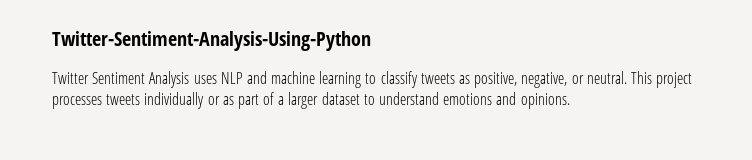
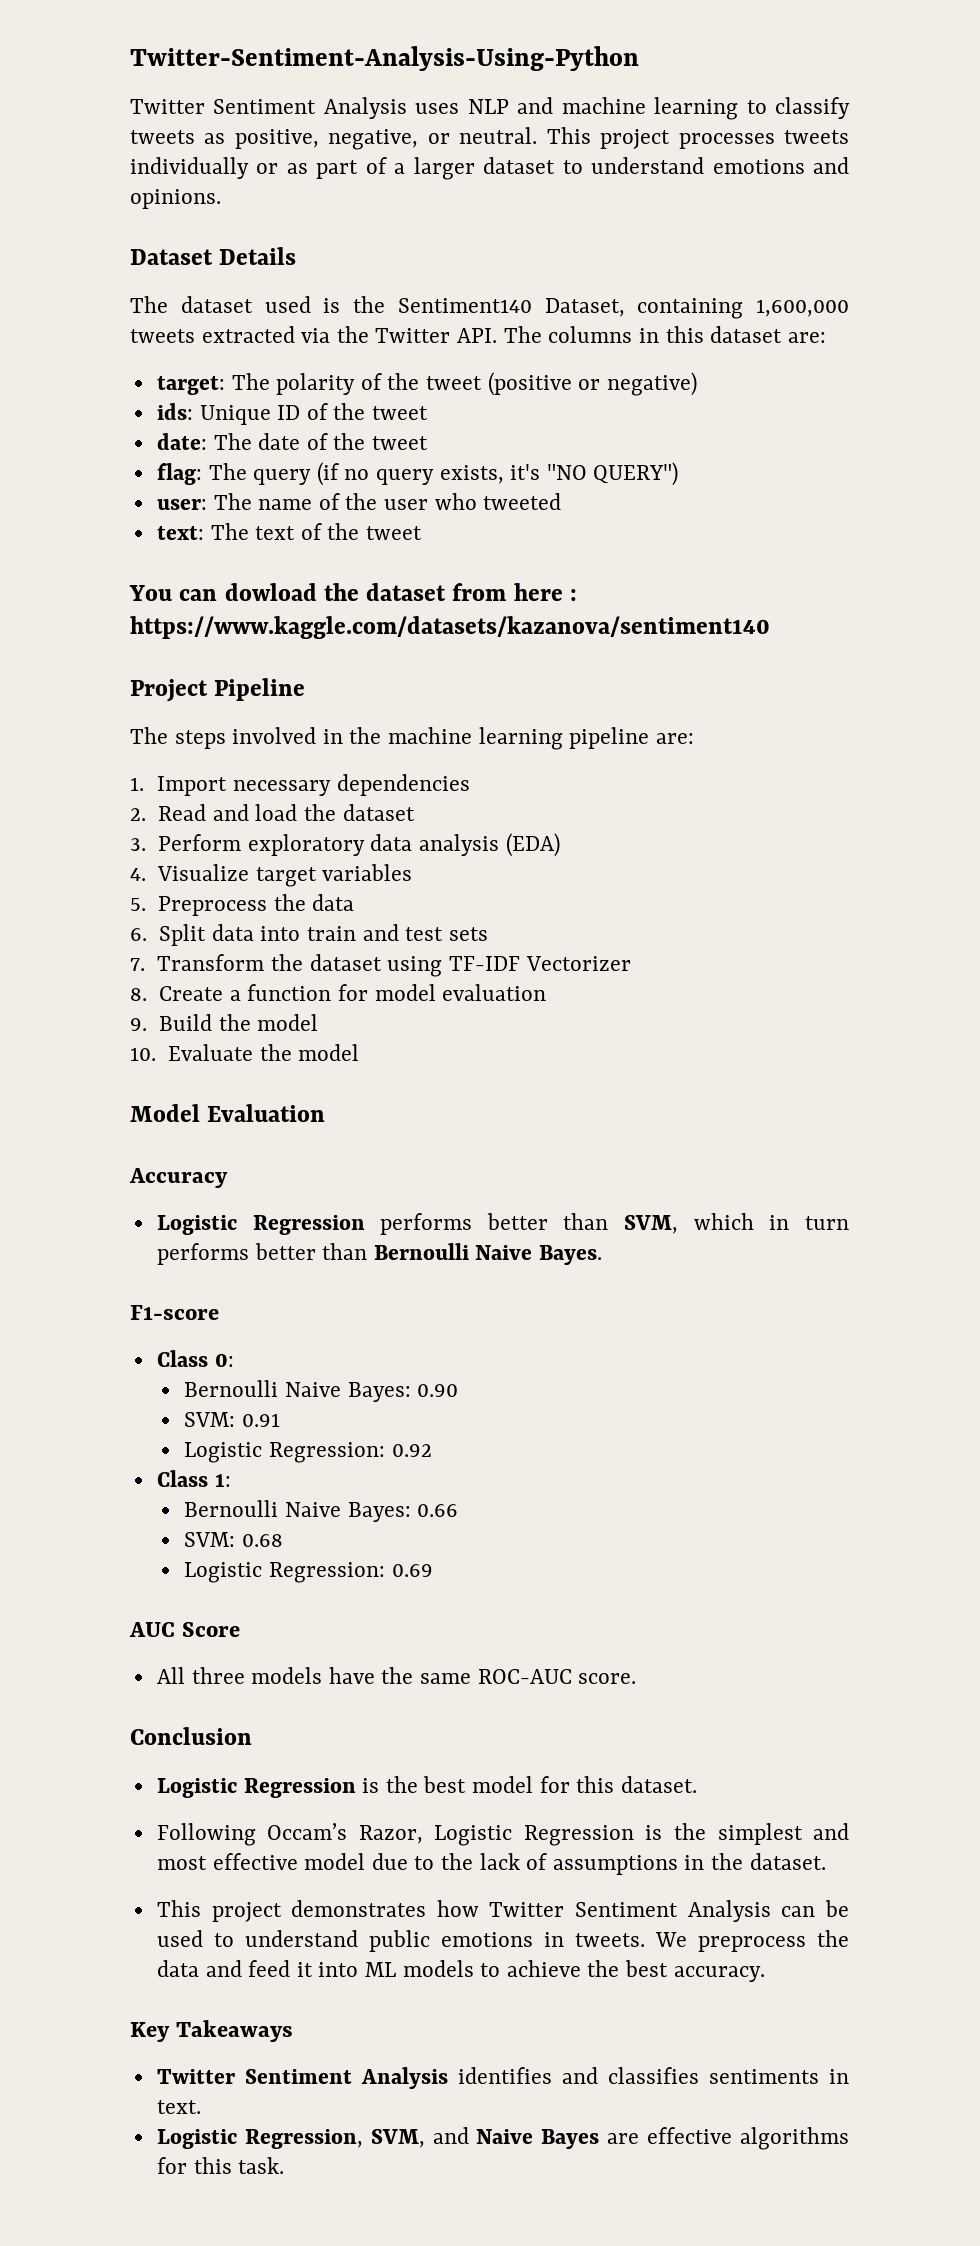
+ Dataset Details
+ The dataset used is the Sentiment140 Dataset, containing 1,600,000 tweets extracted via the Twitter API. The columns in this dataset are:
+ target: The polarity of the tweet (positive or negative)
+ ids: Unique ID of the tweet
+ date: The date of the tweet
+ flag: The query (if no query exists, it's "NO QUERY")
+ user: The name of the user who tweeted
+ text: The text of the tweet
+ You can dowload the dataset from here : https://www.kaggle.com/datasets/kazanova/sentiment140
+ Project Pipeline
+ The steps involved in the machine learning pipeline are:
+ 1. Import necessary dependencies
+ 2. Read and load the dataset
+ 3. Perform exploratory data analysis (EDA)
+ 4. Visualize target variables
+ 5. Preprocess the data
+ 6. Split data into train and test sets
+ 7. Transform the dataset using TF-IDF Vectorizer
+ 8. Create a function for model evaluation
+ 9. Build the model
+ 10. Evaluate the model
+ Model Evaluation
+ Accuracy
+ Logistic Regression performs better than SVM, which in turn performs better than Bernoulli Naive Bayes.
+ F1-score
+ Class 0:
+ Bernoulli Naive Bayes: 0.90
+ SVM: 0.91
+ Logistic Regression: 0.92
+ Class 1:
+ Bernoulli Naive Bayes: 0.66
+ SVM: 0.68
+ Logistic Regression: 0.69
+ AUC Score
+ All three models have the same ROC-AUC score.
+ Conclusion
+ Logistic Regression is the best model for this dataset.
+ Following Occam’s Razor, Logistic Regression is the simplest and most effective model due to the lack of assumptions in the dataset.
+ This project demonstrates how Twitter Sentiment Analysis can be used to understand public emotions in tweets. We preprocess the data and feed it into ML models to achieve the best accuracy.
+ Key Takeaways
+ Twitter Sentiment Analysis identifies and classifies sentiments in text.
+ Logistic Regression, SVM, and Naive Bayes are effective algorithms for this task.

